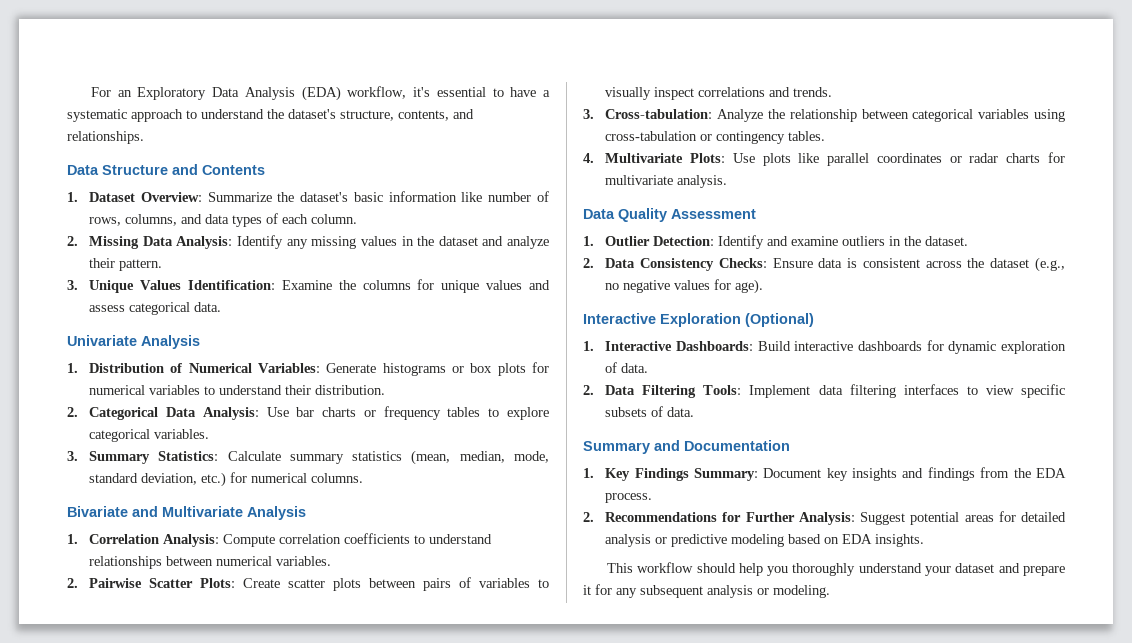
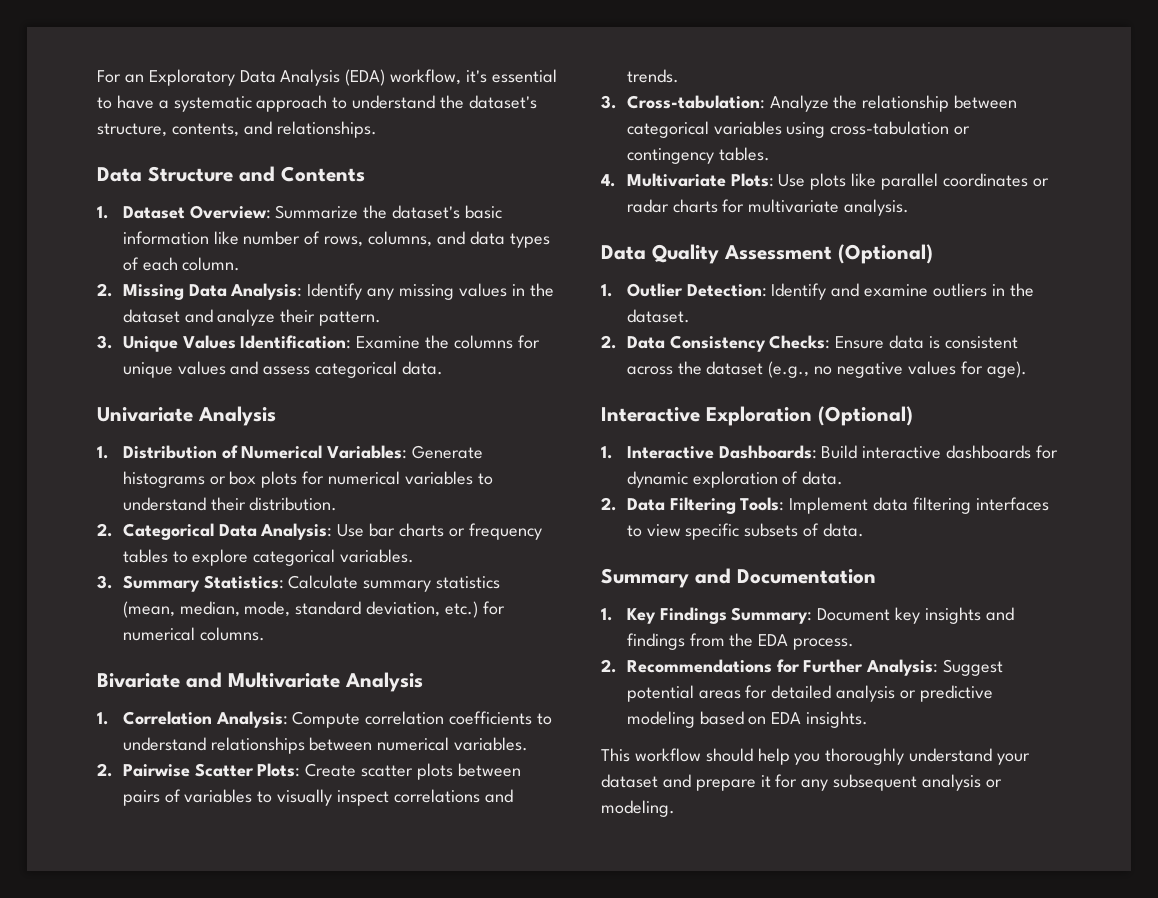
- Data Quality Assessment
+ Data Quality Assessment (Optional)

